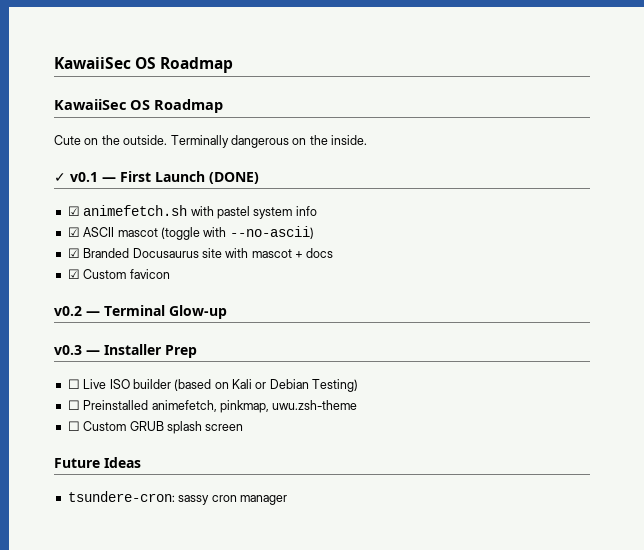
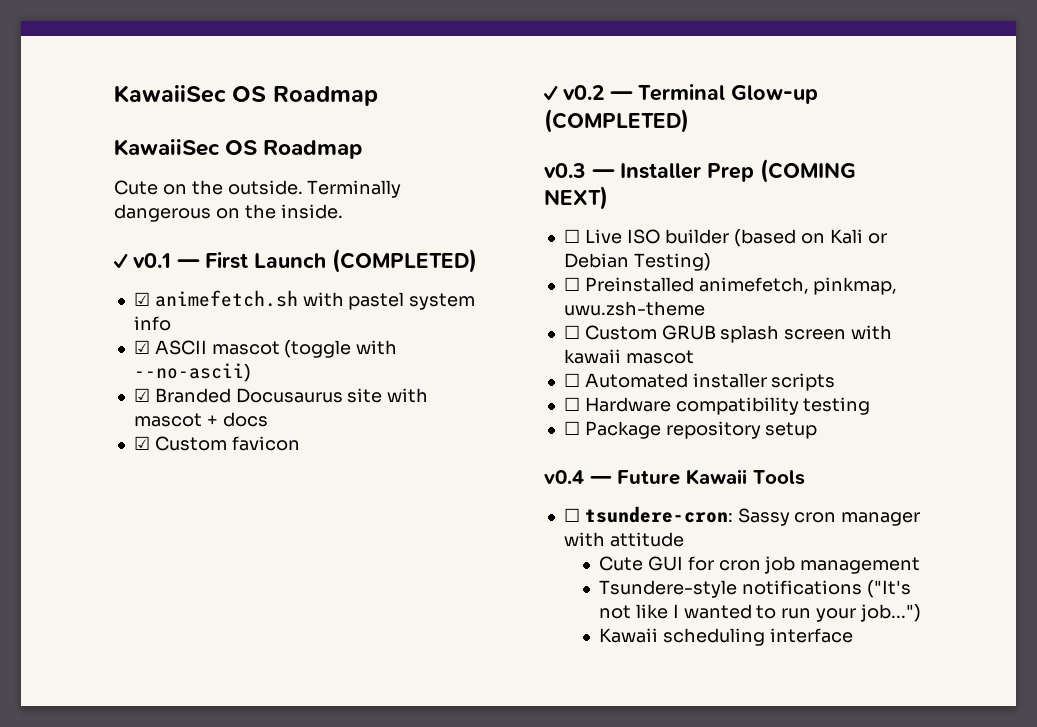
- ✓ v0.1 — First Launch (DONE)
+ ✓ v0.1 — First Launch (COMPLETED)
- v0.2 — Terminal Glow-up
+ ✓ v0.2 — Terminal Glow-up (COMPLETED)
- v0.3 — Installer Prep
+ v0.3 — Installer Prep (COMING NEXT)
- ☐ Custom GRUB splash screen
- Future Ideas
- tsundere-cron: sassy cron manager
+ ☐ Custom GRUB splash screen with kawaii mascot
+ ☐ Automated installer scripts
+ ☐ Hardware compatibility testing
+ ☐ Package repository setup
+ v0.4 — Future Kawaii Tools
+ ☐ tsundere-cron: Sassy cron manager with attitude
+ Cute GUI for cron job management
+ Tsundere-style notifications ("It's not like I wanted to run your job...")
+ Kawaii scheduling interface

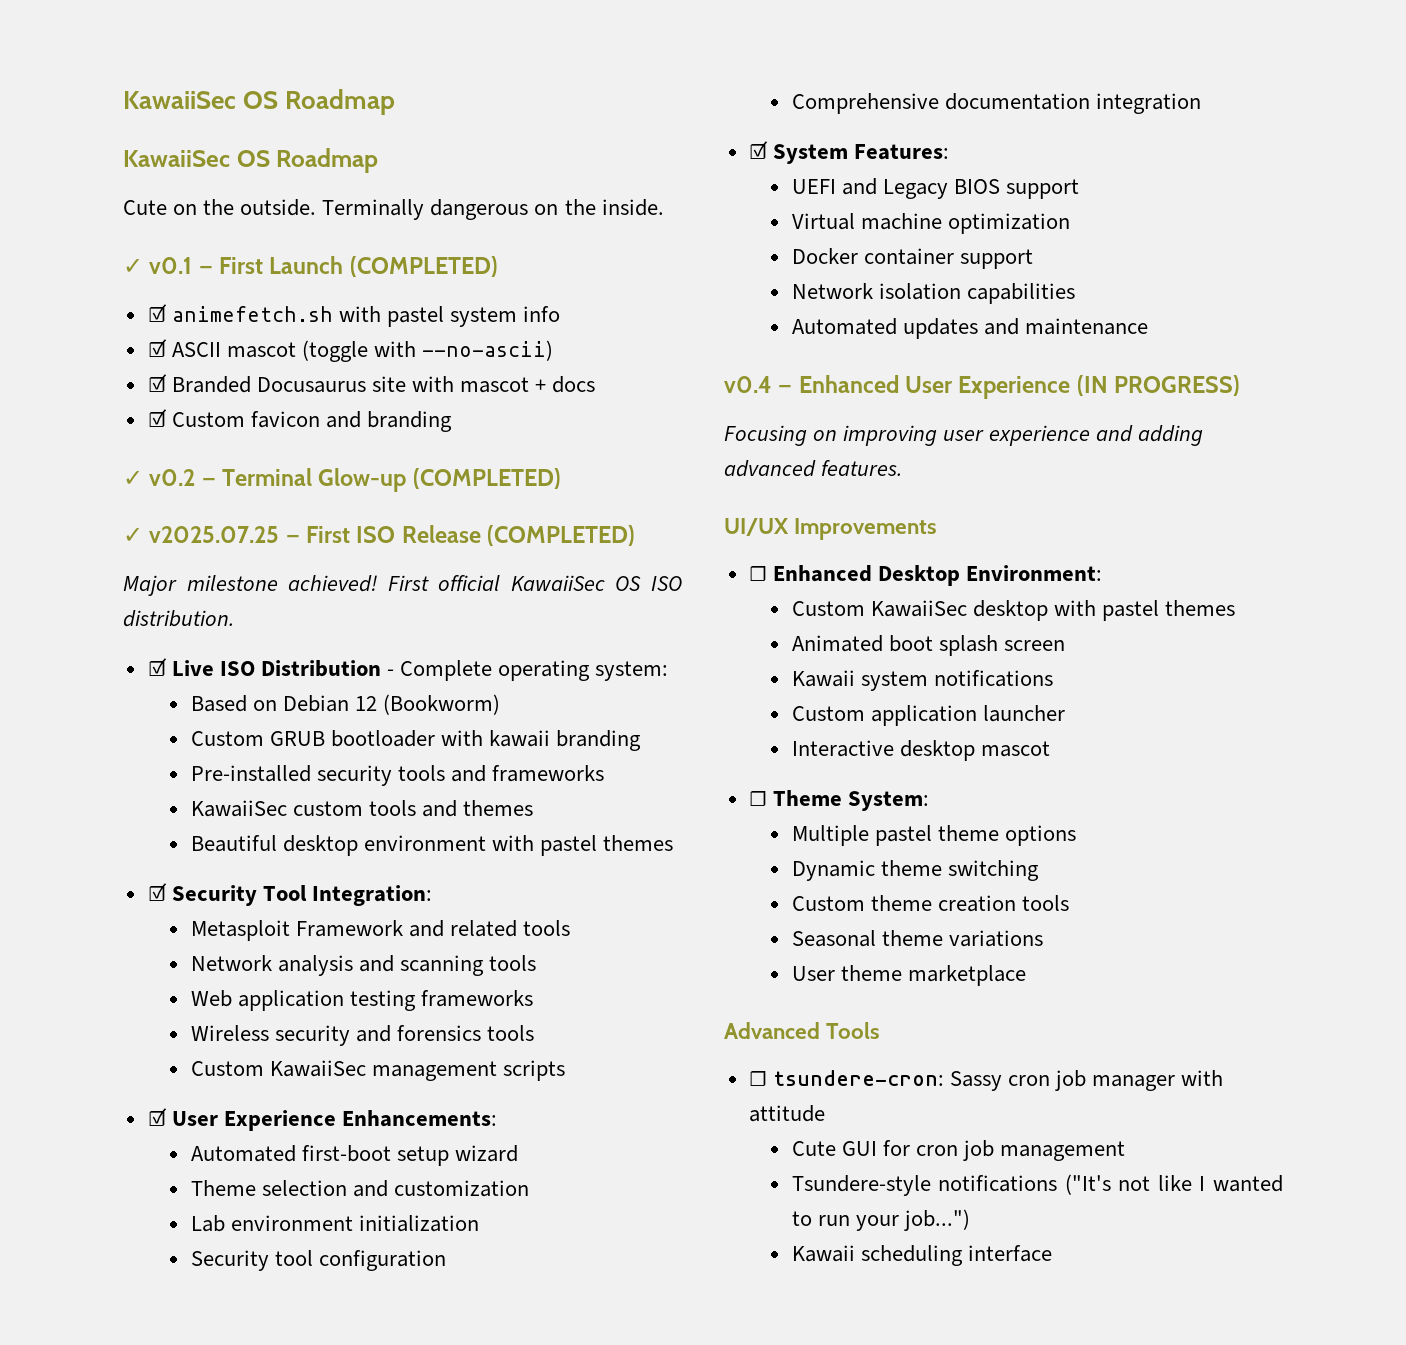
- ☑ Custom favicon
+ ☑ Custom favicon and branding
- v0.3 — Installer Prep (COMING NEXT)
- ☐ Live ISO builder (based on Kali or Debian Testing)
- ☐ Preinstalled animefetch, pinkmap, uwu.zsh-theme
- ☐ Custom GRUB splash screen with kawaii mascot
- ☐ Automated installer scripts
- ☐ Hardware compatibility testing
- ☐ Package repository setup
- v0.4 — Future Kawaii Tools
+ ✓ v2025.07.25 — First ISO Release (COMPLETED)
+ Major milestone achieved! First official KawaiiSec OS ISO distribution.
+ ☑ Live ISO Distribution - Complete operating system:
+ Based on Debian 12 (Bookworm)
+ Custom GRUB bootloader with kawaii branding
+ Pre-installed security tools and frameworks
+ KawaiiSec custom tools and themes
+ Beautiful desktop environment with pastel themes
+ ☑ Security Tool Integration:
+ Metasploit Framework and related tools
+ Network analysis and scanning tools
+ Web application testing frameworks
+ Wireless security and forensics tools
+ Custom KawaiiSec management scripts
+ ☑ User Experience Enhancements:
+ Automated first-boot setup wizard
+ Theme selection and customization
+ Lab environment initialization
+ Security tool configuration
+ Comprehensive documentation integration
+ ☑ System Features:
+ UEFI and Legacy BIOS support
+ Virtual machine optimization
+ Docker container support
+ Network isolation capabilities
+ Automated updates and maintenance
+ v0.4 — Enhanced User Experience (IN PROGRESS)
+ Focusing on improving user experience and adding advanced features.
+ UI/UX Improvements
+ ☐ Enhanced Desktop Environment:
+ Custom KawaiiSec desktop with pastel themes
+ Animated boot splash screen
+ Kawaii system notifications
+ Custom application launcher
+ Interactive desktop mascot
+ ☐ Theme System:
+ Multiple pastel theme options
+ Dynamic theme switching
+ Custom theme creation tools
+ Seasonal theme variations
+ User theme marketplace
+ Advanced Tools
- ☐ tsundere-cron: Sassy cron manager with attitude
+ ☐ tsundere-cron: Sassy cron job manager with attitude

